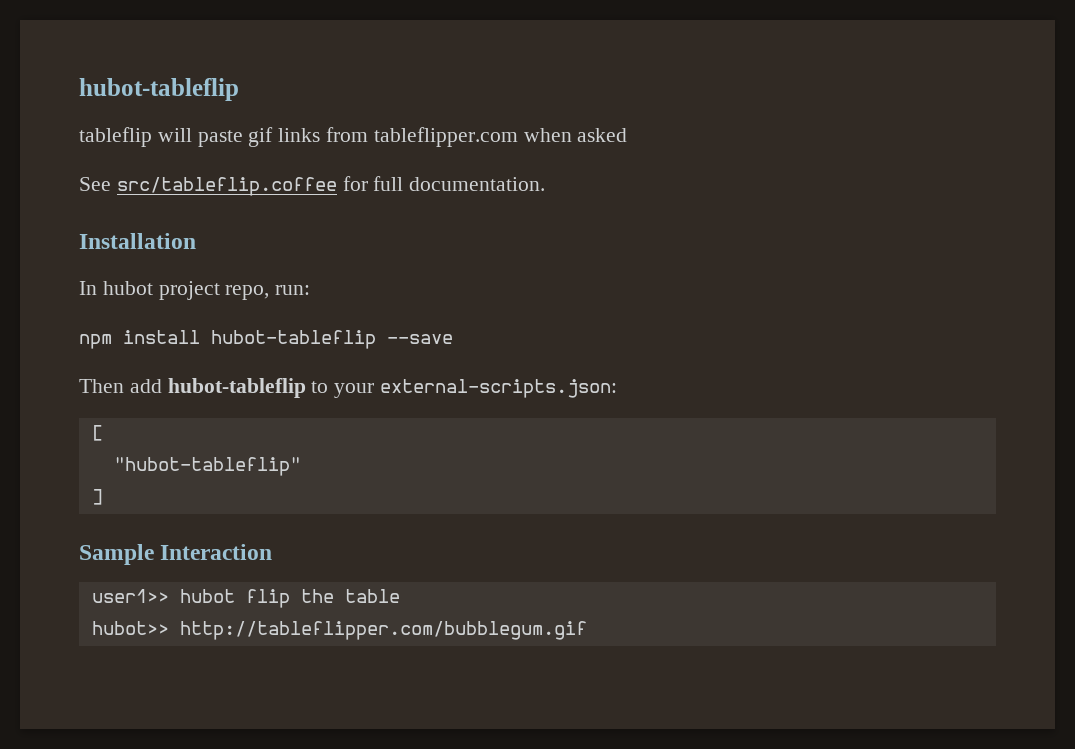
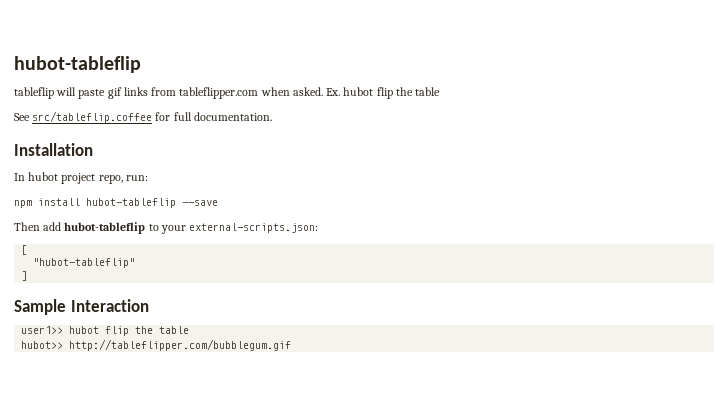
- tableflip will paste gif links from tableflipper.com when asked
+ tableflip will paste gif links from tableflipper.com when asked. Ex. hubot flip the table

